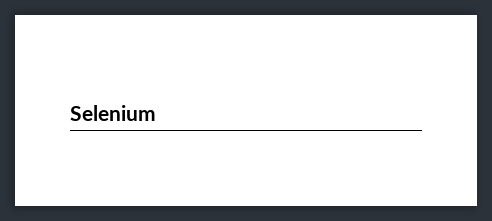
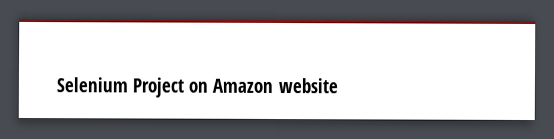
- Selenium
+ Selenium Project on Amazon website

